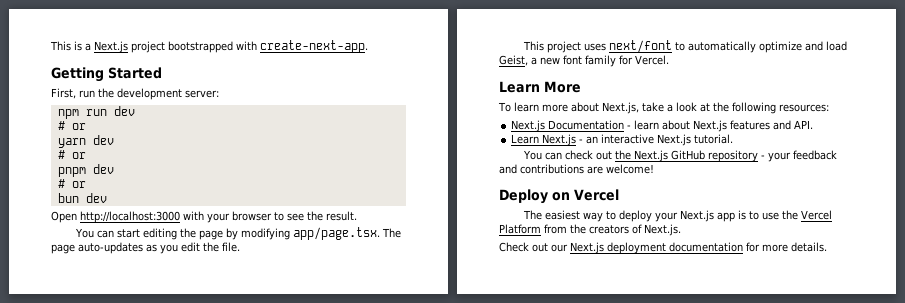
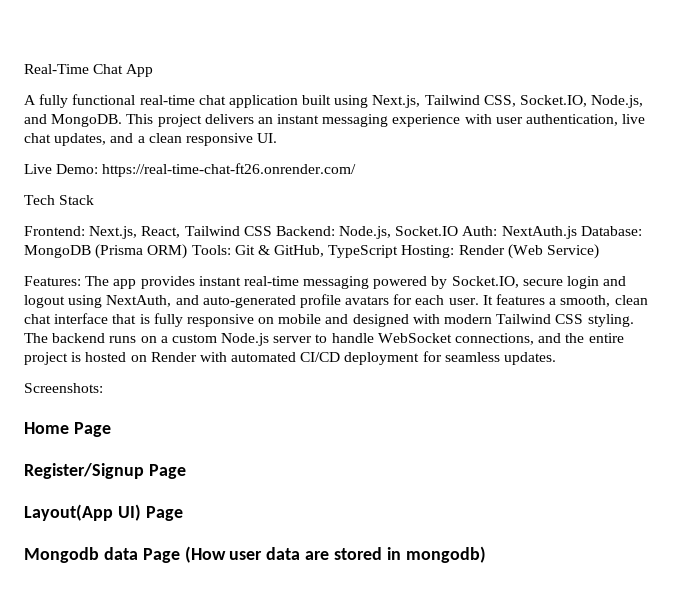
- This is a Next.js project bootstrapped with create-next-app.
- Getting Started
- First, run the development server:
- npm run dev
- # or
- yarn dev
- # or
- pnpm dev
- # or
- bun dev
- Open http://localhost:3000 with your browser to see the result.
- You can start editing the page by modifying app/page.tsx. The page auto-updates as you edit the file.
- This project uses next/font to automatically optimize and load Geist, a new font family for Vercel.
- Learn More
- To learn more about Next.js, take a look at the following resources:
- Next.js Documentation - learn about Next.js features and API.
- Learn Next.js - an interactive Next.js tutorial.
- You can check out the Next.js GitHub repository - your feedback and contributions are welcome!
- Deploy on Vercel
- The easiest way to deploy your Next.js app is to use the Vercel Platform from the creators of Next.js.
- Check out our Next.js deployment documentation for more details.
+ Real-Time Chat App
+ A fully functional real-time chat application built using Next.js, Tailwind CSS, Socket.IO, Node.js, and MongoDB. This project delivers an instant messaging experience with user authentication, live chat updates, and a clean responsive UI.
+ Live Demo: https://real-time-chat-ft26.onrender.com/
+ Tech Stack
+ Frontend: Next.js, React, Tailwind CSS Backend: Node.js, Socket.IO Auth: NextAuth.js Database: MongoDB (Prisma ORM) Tools: Git & GitHub, TypeScript Hosting: Render (Web Service)
+ Features: The app provides instant real-time messaging powered by Socket.IO, secure login and logout using NextAuth, and auto-generated profile avatars for each user. It features a smooth, clean chat interface that is fully responsive on mobile and designed with modern Tailwind CSS styling. The backend runs on a custom Node.js server to handle WebSocket connections, and the entire project is hosted on Render with automated CI/CD deployment for seamless updates.
+ Screenshots:
+ Home Page
+ Register/Signup Page
+ Layout(App UI) Page
+ Mongodb data Page (How user data are stored in mongodb)

